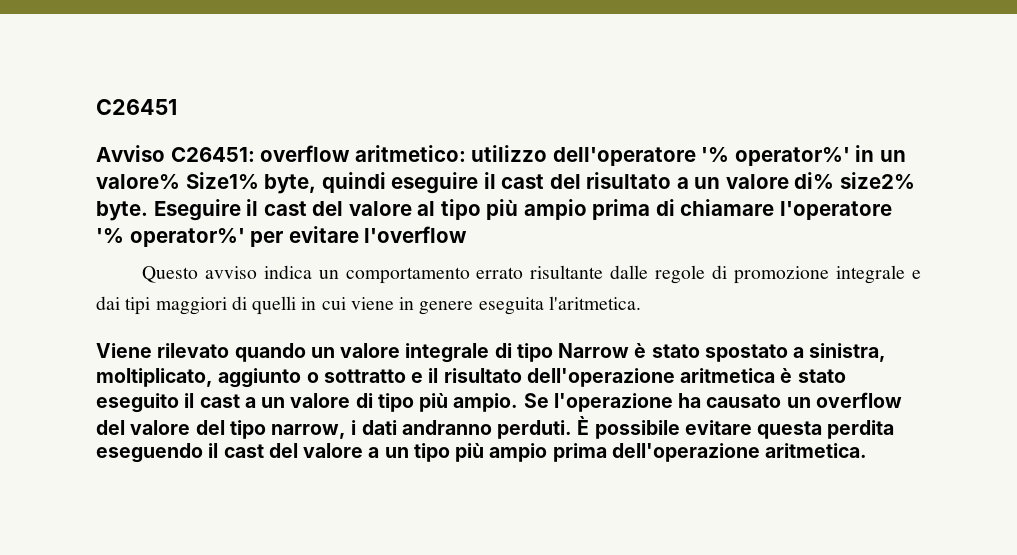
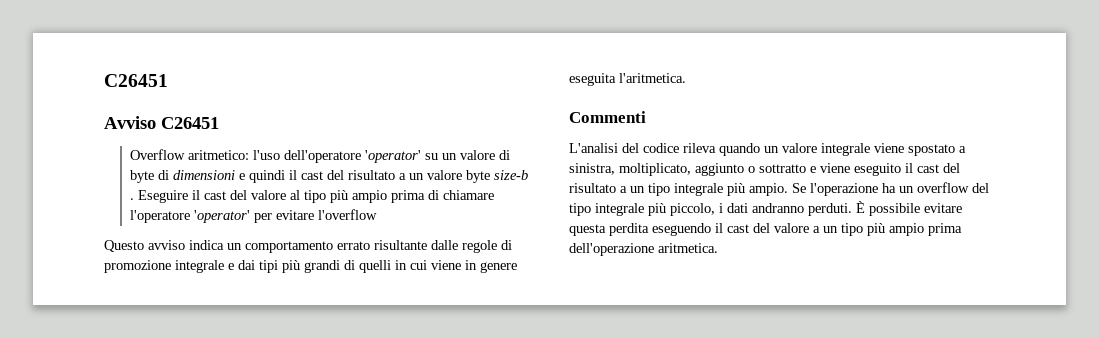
- Avviso C26451: overflow aritmetico: utilizzo dell'operatore '% operator%' in un valore% Size1% byte, quindi eseguire il cast del risultato a un valore di% size2% byte.
+ Avviso C26451
+ Overflow aritmetico: l'uso dell'operatore 'operator' su un valore di byte di dimensioni e quindi il cast del risultato a un valore byte size-b .
- Eseguire il cast del valore al tipo più ampio prima di chiamare l'operatore '% operator%' per evitare l'overflow
+ Eseguire il cast del valore al tipo più ampio prima di chiamare l'operatore 'operator' per evitare l'overflow
- Questo avviso indica un comportamento errato risultante dalle regole di promozione integrale e dai tipi maggiori di quelli in cui viene in genere eseguita l'aritmetica.
+ Questo avviso indica un comportamento errato risultante dalle regole di promozione integrale e dai tipi più grandi di quelli in cui viene in genere eseguita l'aritmetica.
- Viene rilevato quando un valore integrale di tipo Narrow è stato spostato a sinistra, moltiplicato, aggiunto o sottratto e il risultato dell'operazione aritmetica è stato eseguito il cast a un valore di tipo più ampio.
+ Commenti
+ L'analisi del codice rileva quando un valore integrale viene spostato a sinistra, moltiplicato, aggiunto o sottratto e viene eseguito il cast del risultato a un tipo integrale più ampio.
- Se l'operazione ha causato un overflow del valore del tipo narrow, i dati andranno perduti.
+ Se l'operazione ha un overflow del tipo integrale più piccolo, i dati andranno perduti.

